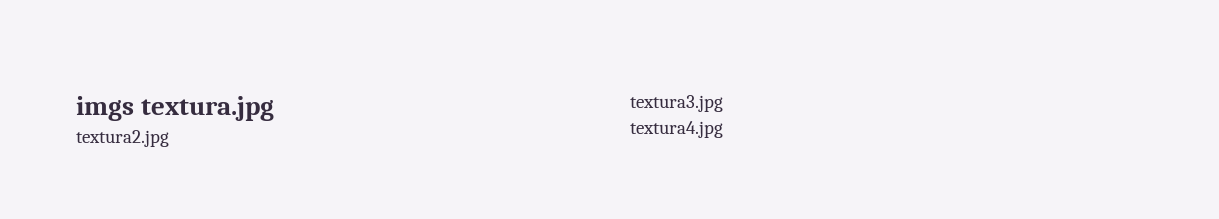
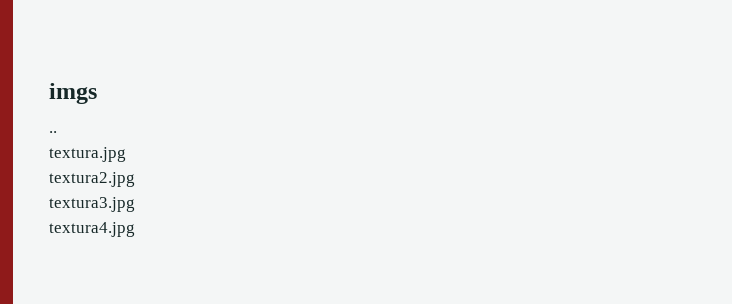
- imgs textura.jpg
+ imgs
+ ..
+ textura.jpg

